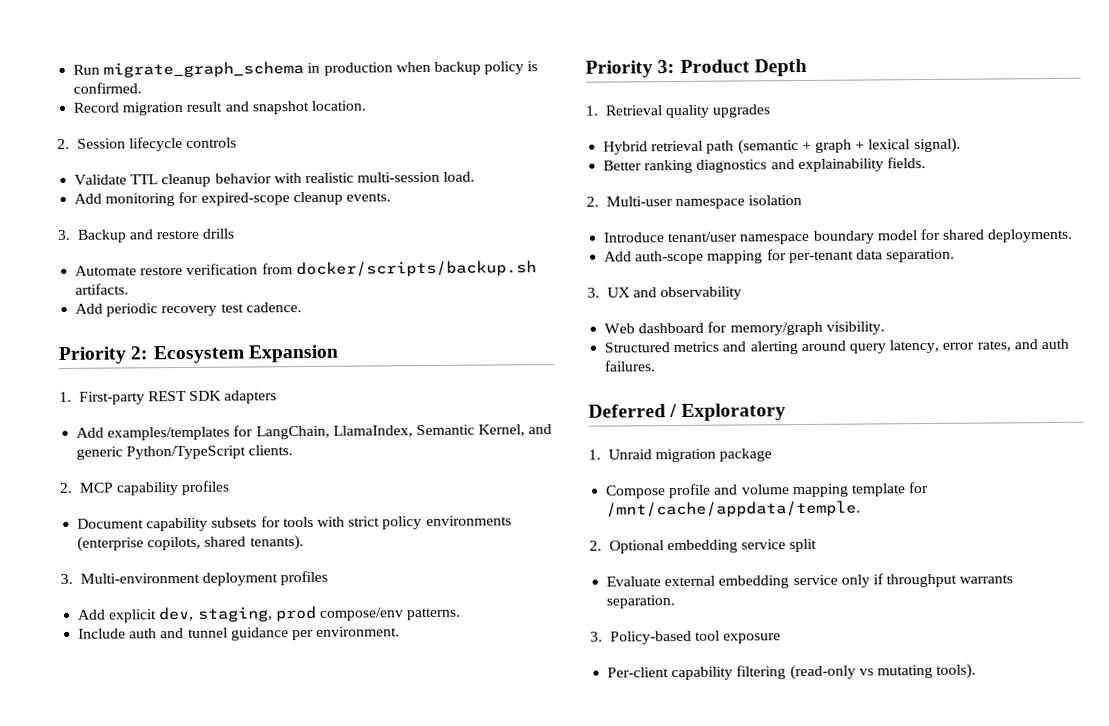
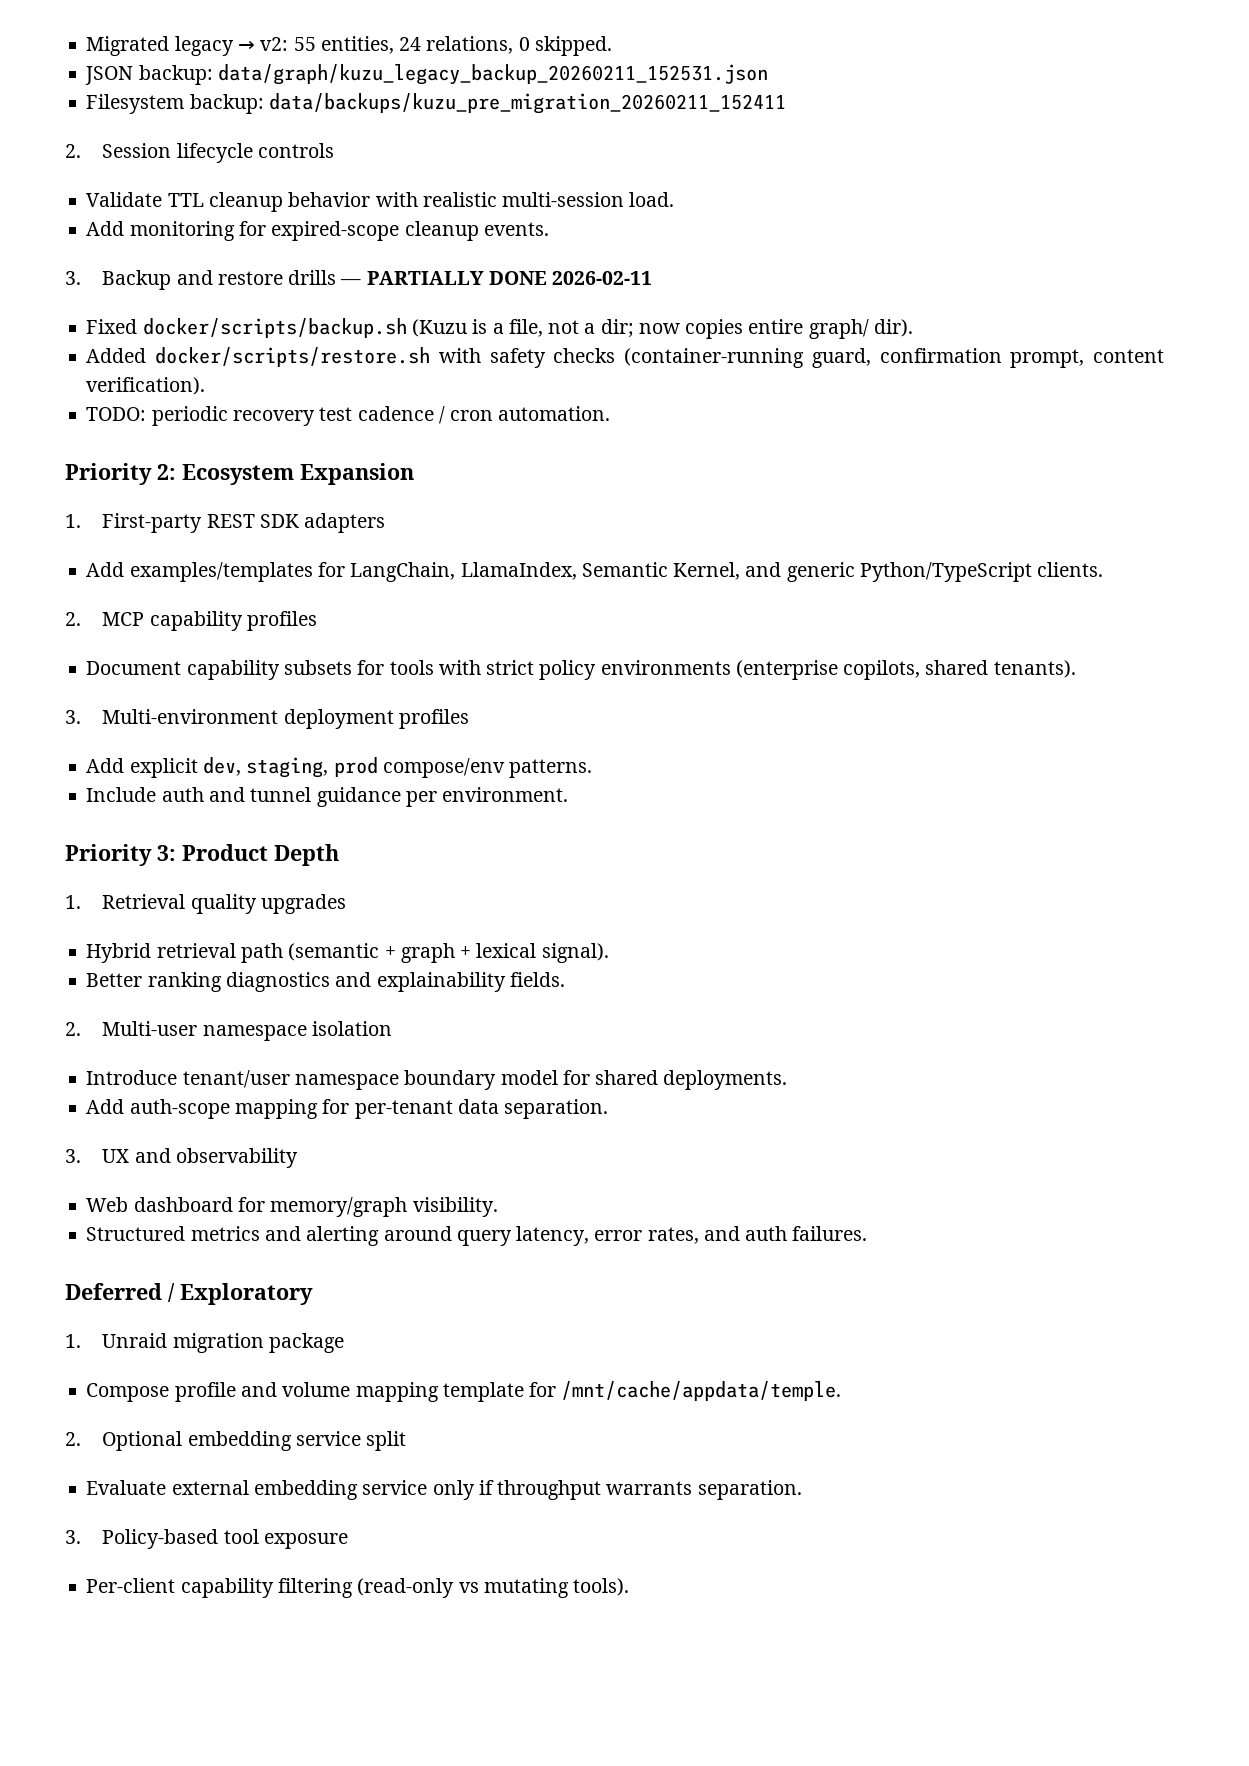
- Run migrate_graph_schema in production when backup policy is confirmed.
- Record migration result and snapshot location.
+ Migrated legacy → v2: 55 entities, 24 relations, 0 skipped.
+ JSON backup: data/graph/kuzu_legacy_backup_20260211_152531.json
+ Filesystem backup: data/backups/kuzu_pre_migration_20260211_152411
- 3. Backup and restore drills
- Automate restore verification from docker/scripts/backup.sh artifacts.
- Add periodic recovery test cadence.
+ 3. Backup and restore drills — PARTIALLY DONE 2026-02-11
+ Fixed docker/scripts/backup.sh (Kuzu is a file, not a dir; now copies entire graph/ dir).
+ Added docker/scripts/restore.sh with safety checks (container-running guard, confirmation prompt, content verification).
+ TODO: periodic recovery test cadence / cron automation.

